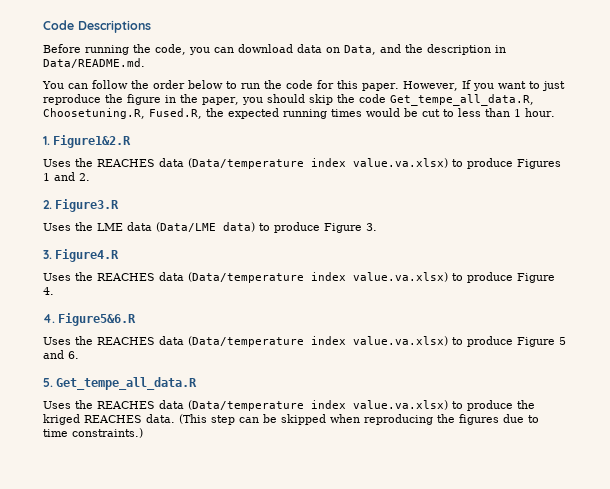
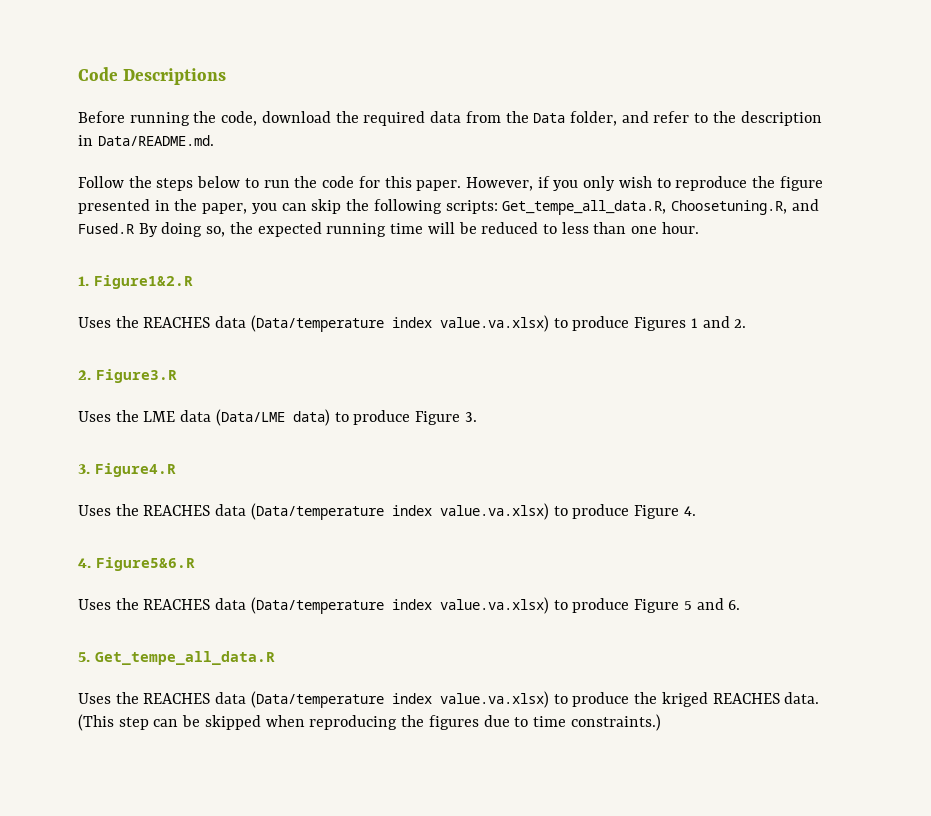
- Before running the code, you can download data on Data, and the description in Data/README.md.
+ Before running the code, download the required data from the Data folder, and refer to the description in Data/README.md.
- You can follow the order below to run the code for this paper.
+ Follow the steps below to run the code for this paper.
- However, If you want to just reproduce the figure in the paper, you should skip the code Get_tempe_all_data.R, Choosetuning.R, Fused.R, the expected running times would be cut to less than 1 hour.
+ However, if you only wish to reproduce the figure presented in the paper, you can skip the following scripts: Get_tempe_all_data.R, Choosetuning.R, and Fused.R By doing so, the expected running time will be reduced to less than one hour.

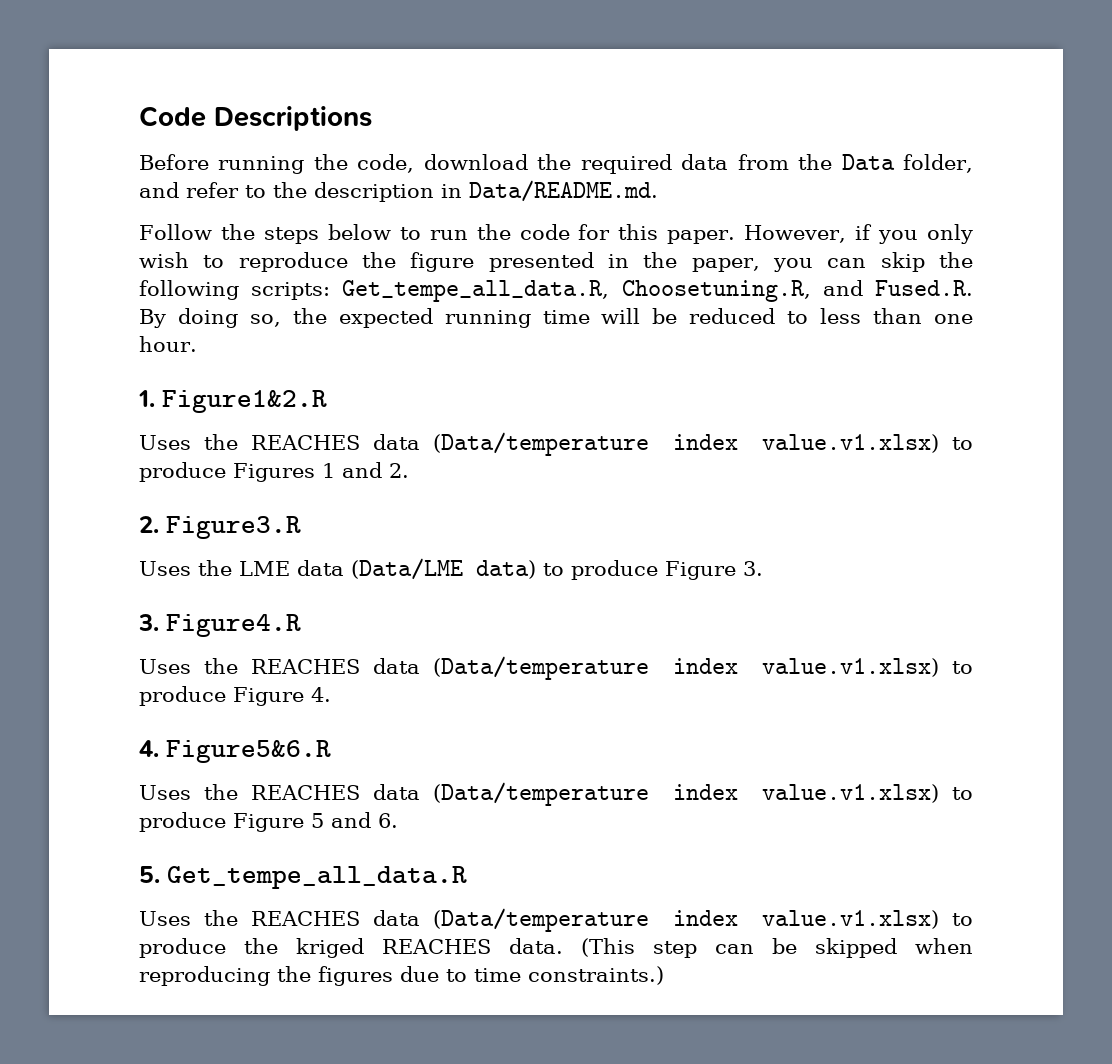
- However, if you only wish to reproduce the figure presented in the paper, you can skip the following scripts: Get_tempe_all_data.R, Choosetuning.R, and Fused.R By doing so, the expected running time will be reduced to less than one hour.
+ However, if you only wish to reproduce the figure presented in the paper, you can skip the following scripts: Get_tempe_all_data.R, Choosetuning.R, and Fused.R. By doing so, the expected running time will be reduced to less than one hour.
- Uses the REACHES data (Data/temperature index value.va.xlsx) to produce Figures 1 and 2.
+ Uses the REACHES data (Data/temperature index value.v1.xlsx) to produce Figures 1 and 2.
- Uses the REACHES data (Data/temperature index value.va.xlsx) to produce Figure 4.
+ Uses the REACHES data (Data/temperature index value.v1.xlsx) to produce Figure 4.
- Uses the REACHES data (Data/temperature index value.va.xlsx) to produce Figure 5 and 6.
+ Uses the REACHES data (Data/temperature index value.v1.xlsx) to produce Figure 5 and 6.
- Uses the REACHES data (Data/temperature index value.va.xlsx) to produce the kriged REACHES data.
+ Uses the REACHES data (Data/temperature index value.v1.xlsx) to produce the kriged REACHES data.

